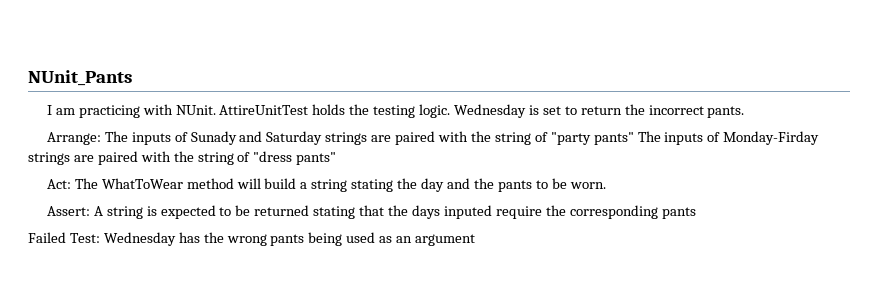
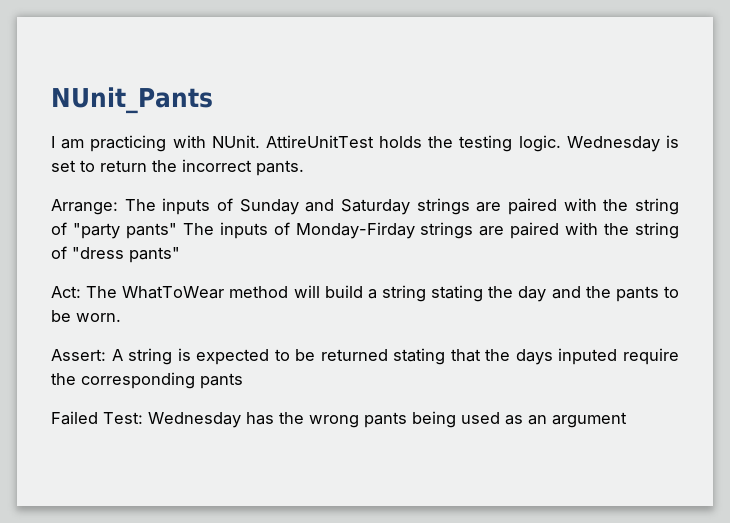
- Arrange: The inputs of Sunady and Saturday strings are paired with the string of "party pants" The inputs of Monday-Firday strings are paired with the string of "dress pants"
+ Arrange: The inputs of Sunday and Saturday strings are paired with the string of "party pants" The inputs of Monday-Firday strings are paired with the string of "dress pants"

